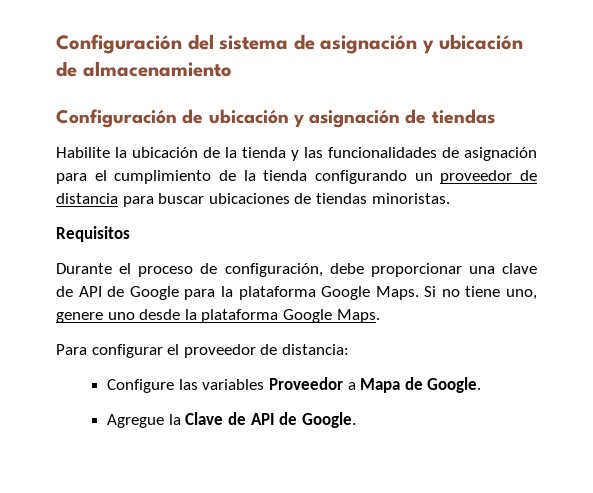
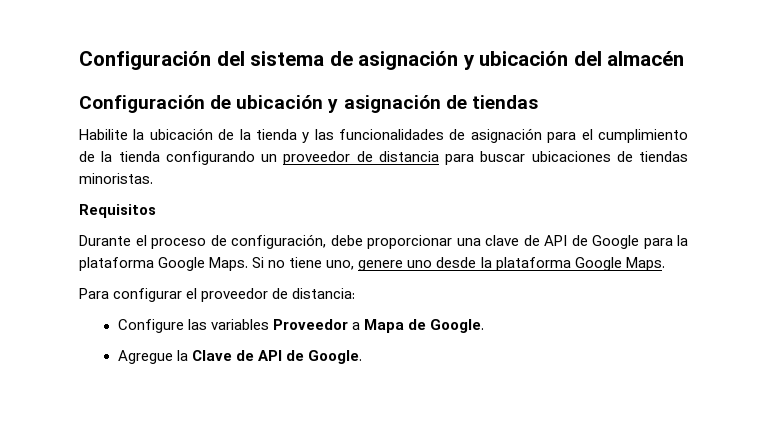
- Configuración del sistema de asignación y ubicación de almacenamiento
+ Configuración del sistema de asignación y ubicación del almacén

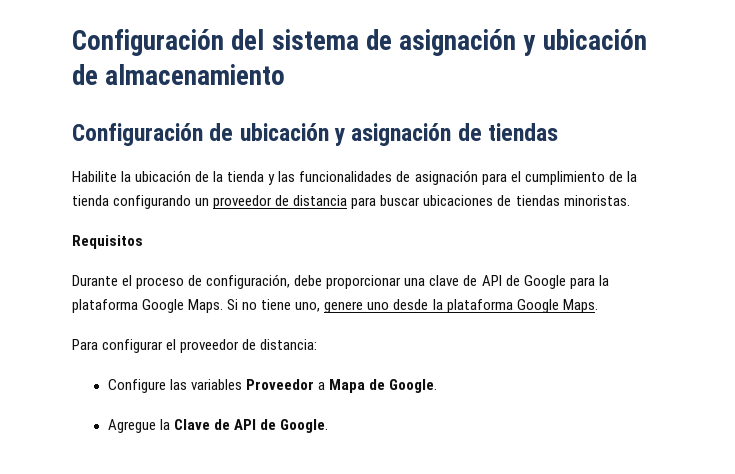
- Configuración del sistema de asignación y ubicación del almacén
+ Configuración del sistema de asignación y ubicación de almacenamiento

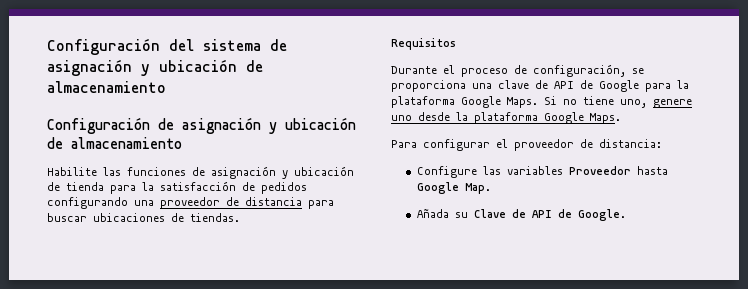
- Configuración de ubicación y asignación de tiendas
- Habilite la ubicación de la tienda y las funcionalidades de asignación para el cumplimiento de la tienda configurando un proveedor de distancia para buscar ubicaciones de tiendas minoristas.
+ Configuración de asignación y ubicación de almacenamiento
+ Habilite las funciones de asignación y ubicación de tienda para la satisfacción de pedidos configurando una proveedor de distancia para buscar ubicaciones de tiendas.
- Durante el proceso de configuración, debe proporcionar una clave de API de Google para la plataforma Google Maps.
+ Durante el proceso de configuración, se proporciona una clave de API de Google para la plataforma Google Maps.
- Configure las variables Proveedor a Mapa de Google.
- Agregue la Clave de API de Google.
+ Configure las variables Proveedor hasta Google Map.
+ Añada su Clave de API de Google.

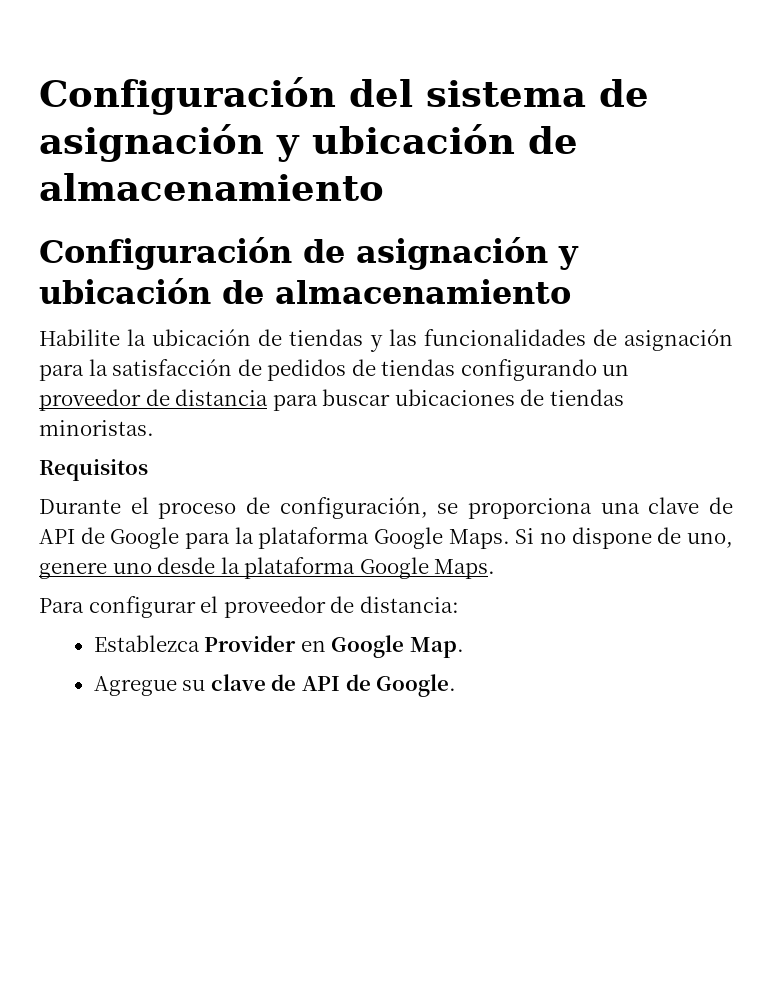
- Habilite las funciones de asignación y ubicación de tienda para la satisfacción de pedidos configurando una proveedor de distancia para buscar ubicaciones de tiendas.
+ Habilite la ubicación de tiendas y las funcionalidades de asignación para la satisfacción de pedidos de tiendas configurando un proveedor de distancia para buscar ubicaciones de tiendas minoristas.
- Si no tiene uno, genere uno desde la plataforma Google Maps.
+ Si no dispone de uno, genere uno desde la plataforma Google Maps.
- Configure las variables Proveedor hasta Google Map.
+ Establezca Provider en Google Map.
- Añada su Clave de API de Google.
+ Agregue su clave de API de Google.

